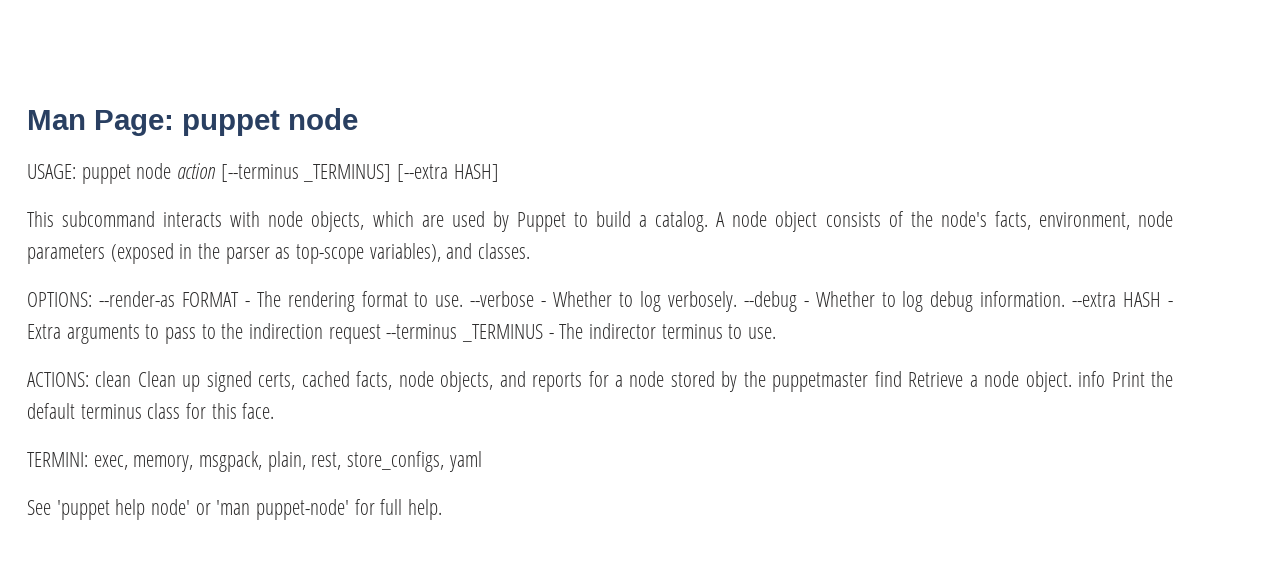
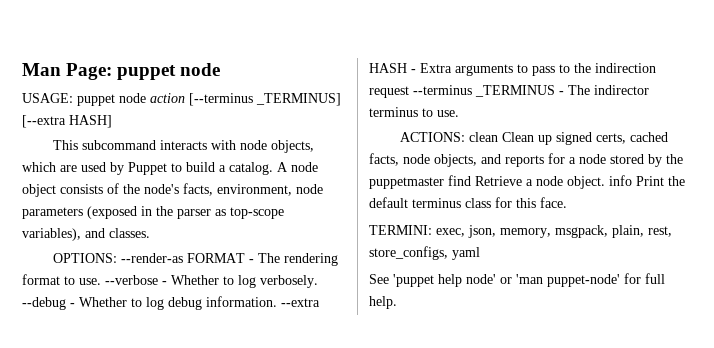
- TERMINI: exec, memory, msgpack, plain, rest, store_configs, yaml
+ TERMINI: exec, json, memory, msgpack, plain, rest, store_configs, yaml

